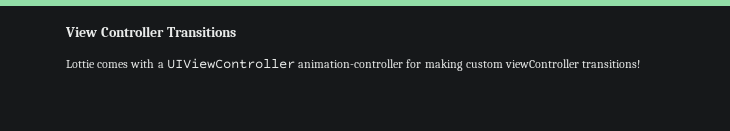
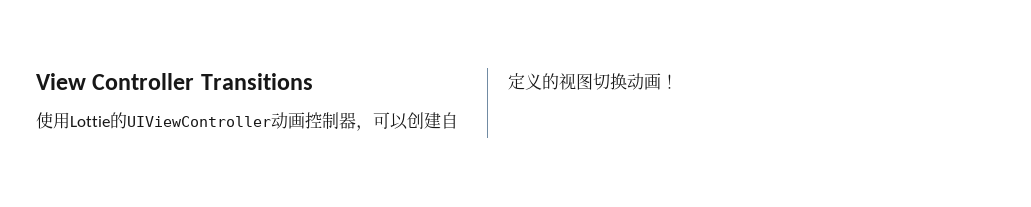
- Lottie comes with a UIViewController animation-controller for making custom viewController transitions!
+ 使用Lottie的UIViewController动画控制器，可以创建自定义的视图切换动画！

